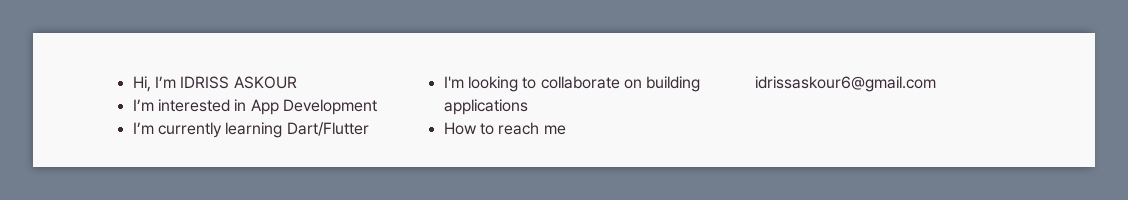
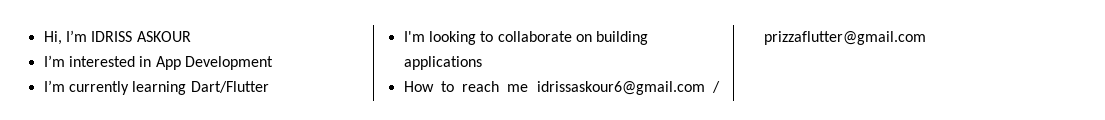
- How to reach me idrissaskour6@gmail.com
+ How to reach me idrissaskour6@gmail.com / prizzaflutter@gmail.com

